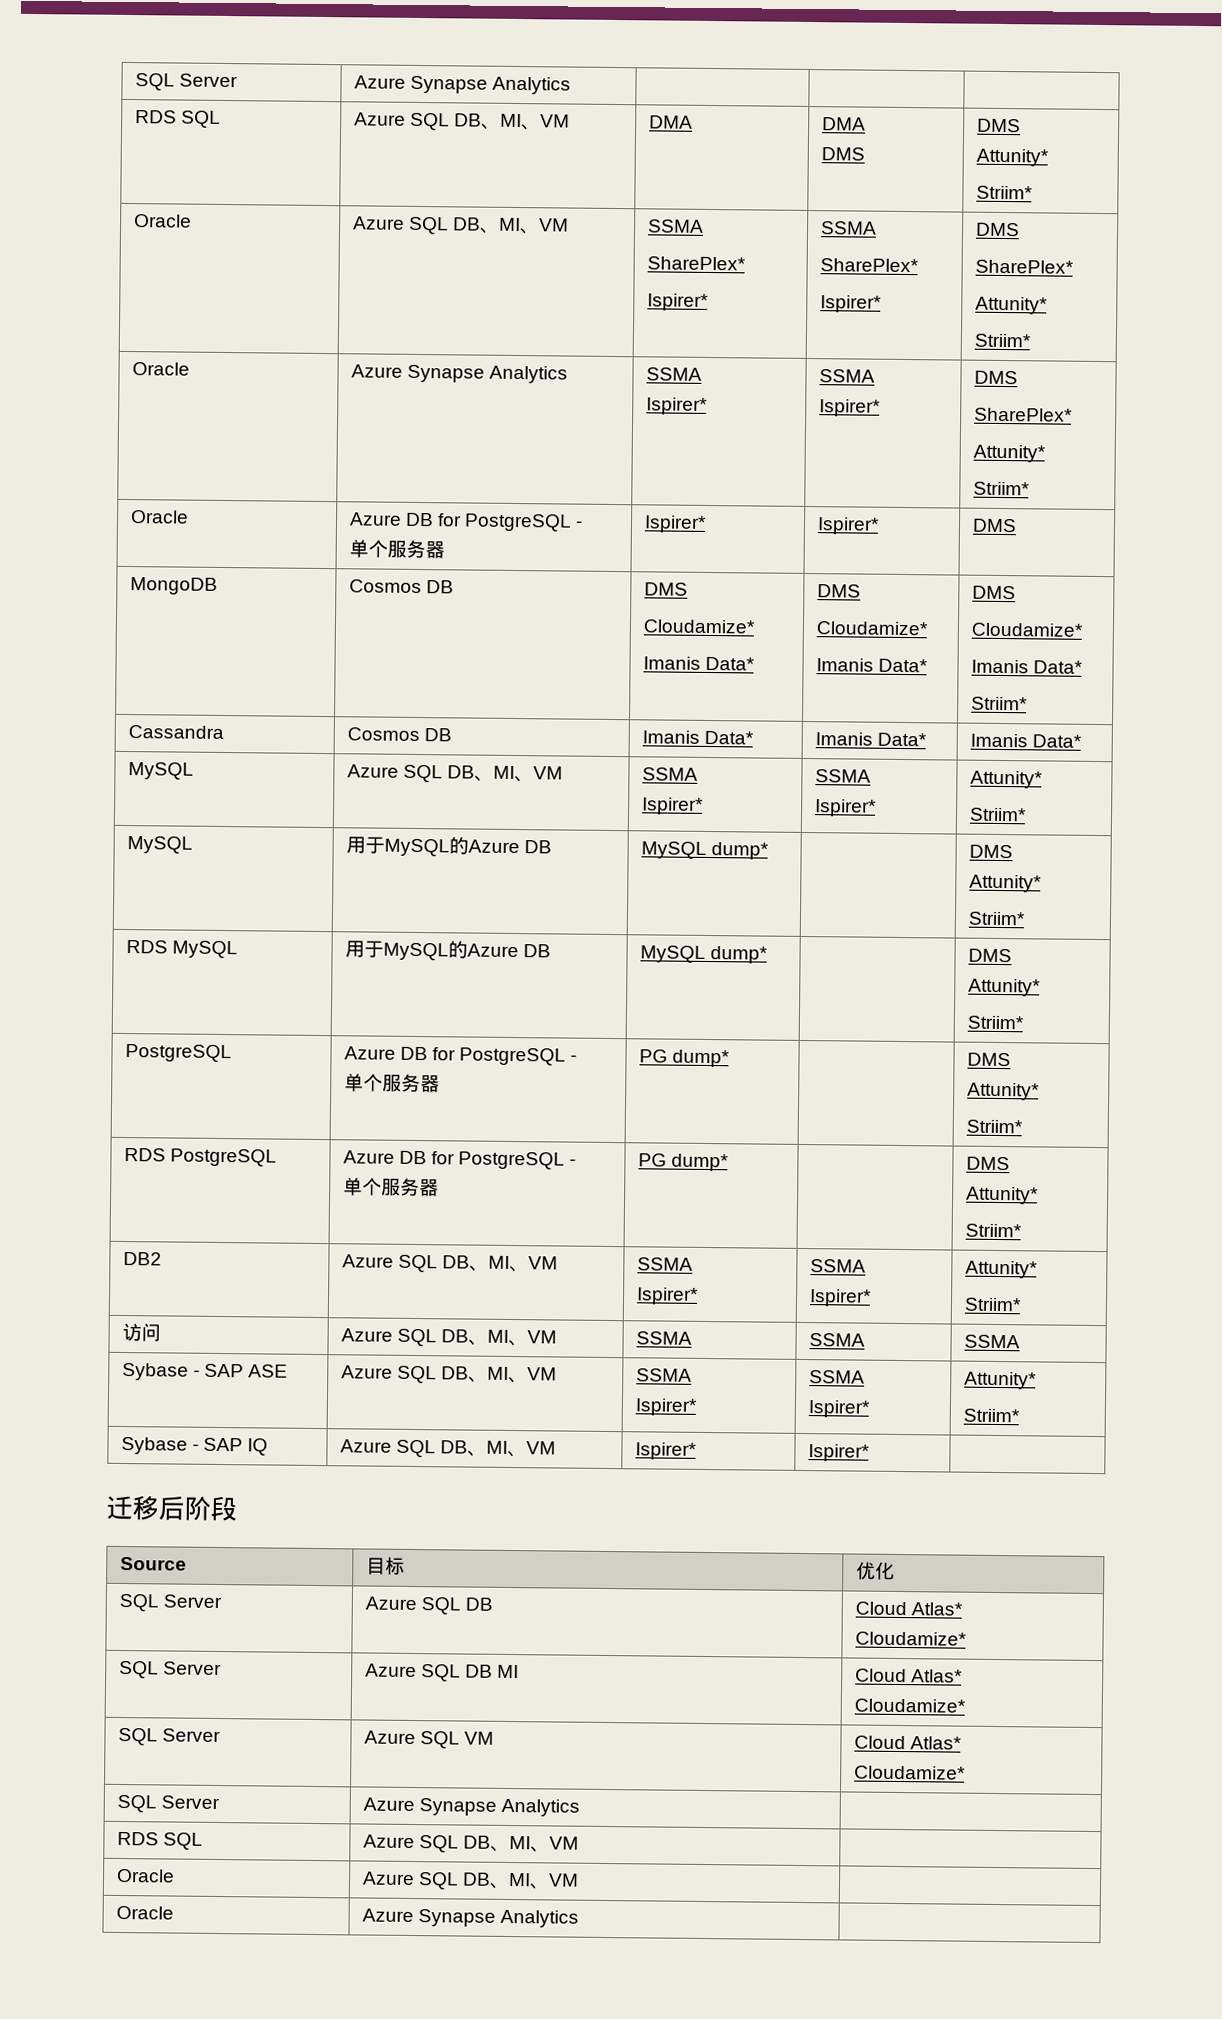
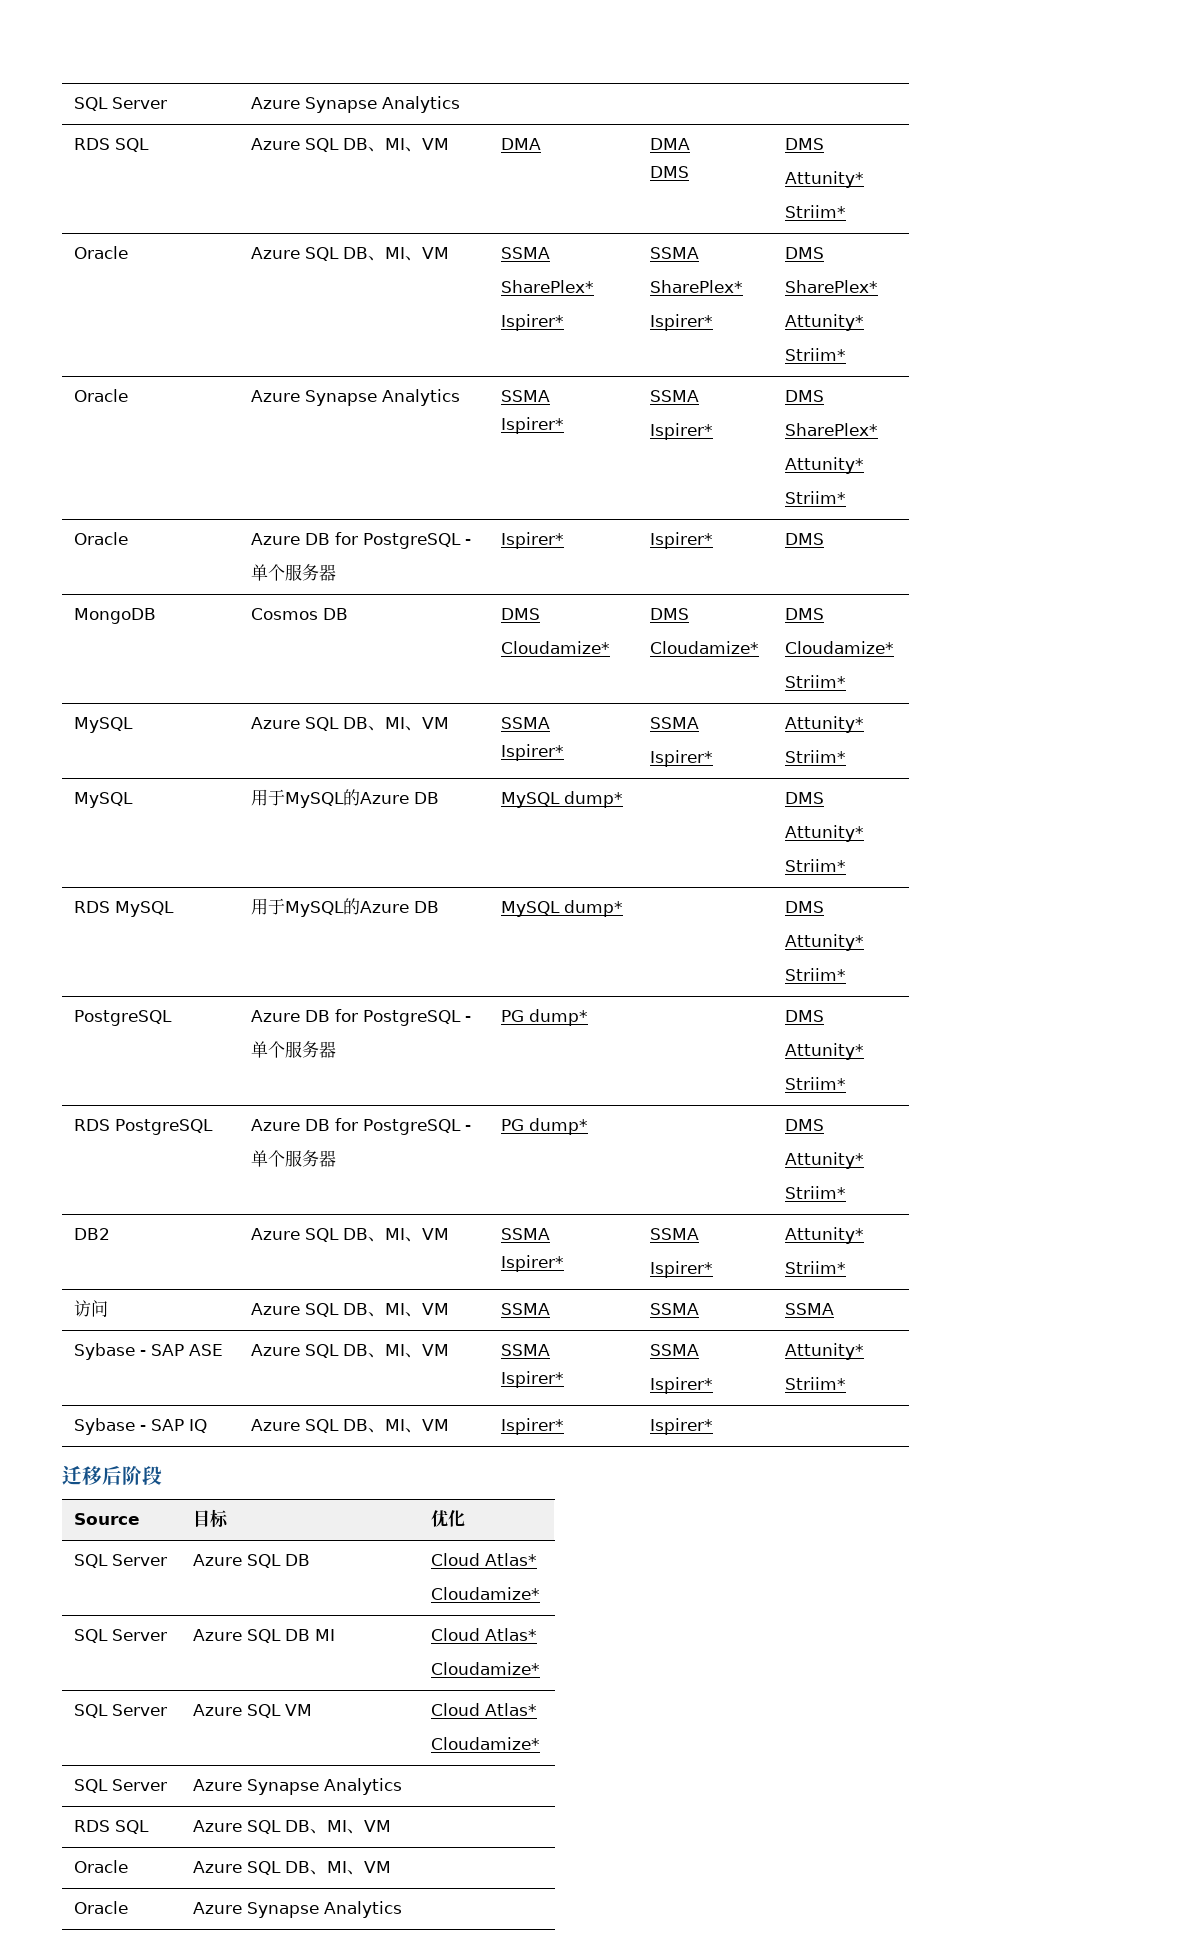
  MongoDB | Cosmos DB | DMS
+ Cloudamize* | DMS
+ Cloudamize* | DMS
  Cloudamize*
- Imanis Data* | DMS
- Cloudamize*
- Imanis Data* | DMS
- Cloudamize*
- Imanis Data*
  Striim*
- Cassandra | Cosmos DB | Imanis Data* | Imanis Data* | Imanis Data*

